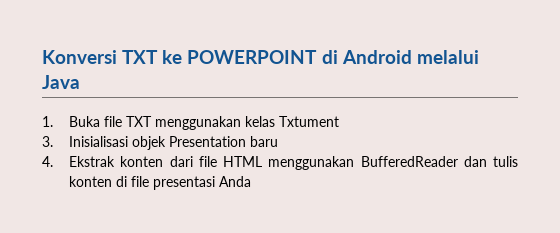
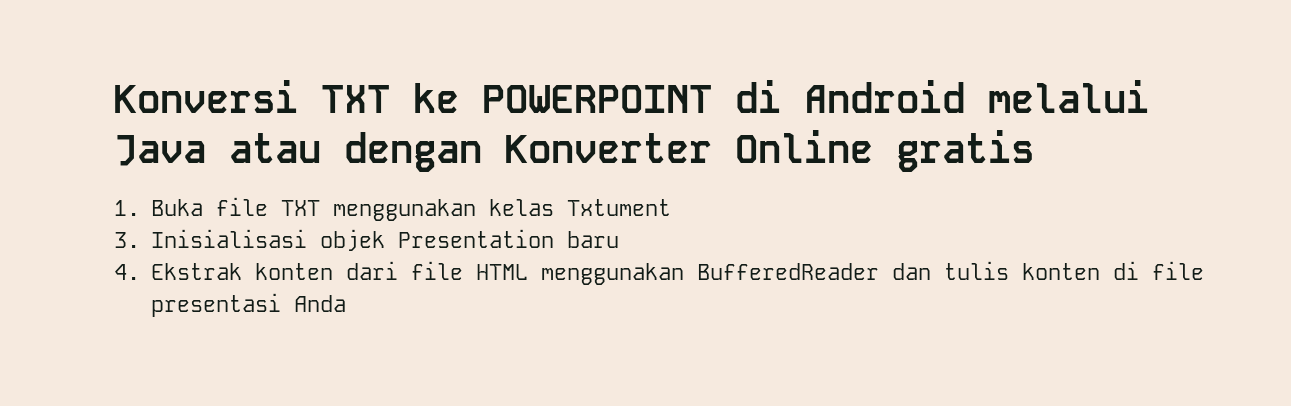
- Konversi TXT ke POWERPOINT di Android melalui Java
+ Konversi TXT ke POWERPOINT di Android melalui Java atau dengan Konverter Online gratis

